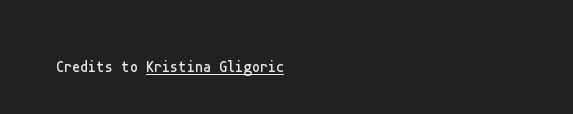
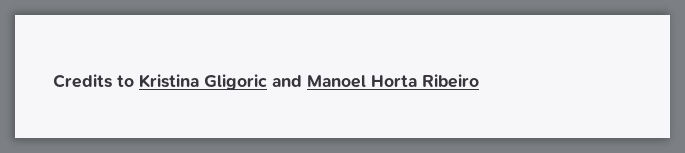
- Credits to Kristina Gligoric
+ Credits to Kristina Gligoric and Manoel Horta Ribeiro

